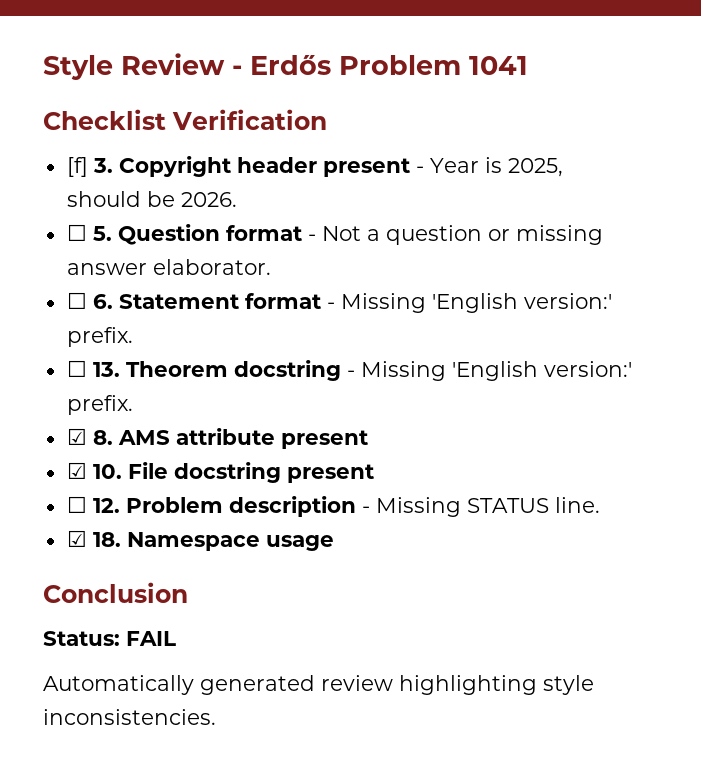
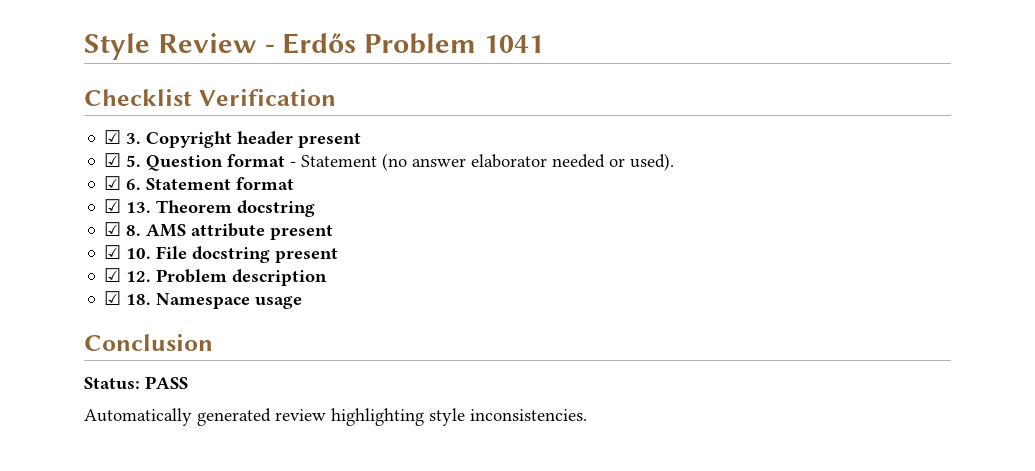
- [f] 3. Copyright header present - Year is 2025, should be 2026.
- ☐ 5. Question format - Not a question or missing answer elaborator.
- ☐ 6. Statement format - Missing 'English version:' prefix.
- ☐ 13. Theorem docstring - Missing 'English version:' prefix.
+ ☑ 3. Copyright header present
+ ☑ 5. Question format - Statement (no answer elaborator needed or used).
+ ☑ 6. Statement format
+ ☑ 13. Theorem docstring
- ☐ 12. Problem description - Missing STATUS line.
+ ☑ 12. Problem description
- Status: FAIL
+ Status: PASS

